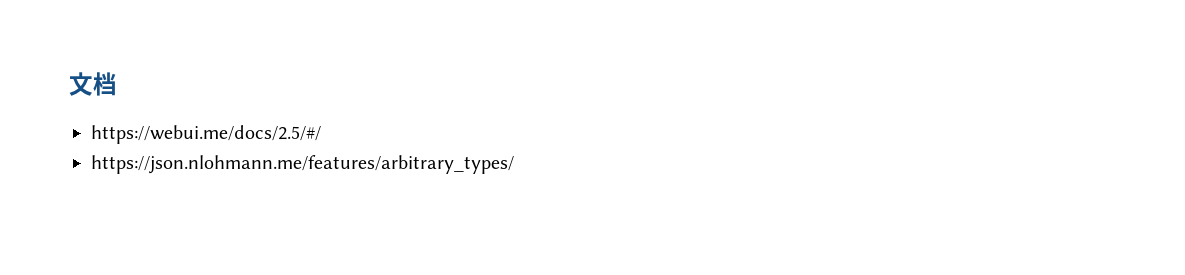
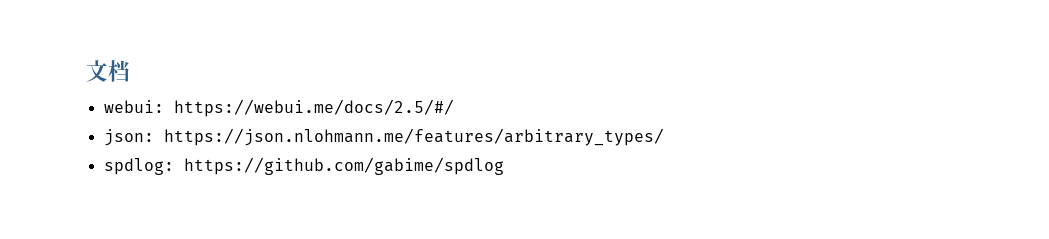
- https://webui.me/docs/2.5/#/
+ webui: https://webui.me/docs/2.5/#/
- https://json.nlohmann.me/features/arbitrary_types/
+ json: https://json.nlohmann.me/features/arbitrary_types/
+ spdlog: https://github.com/gabime/spdlog

